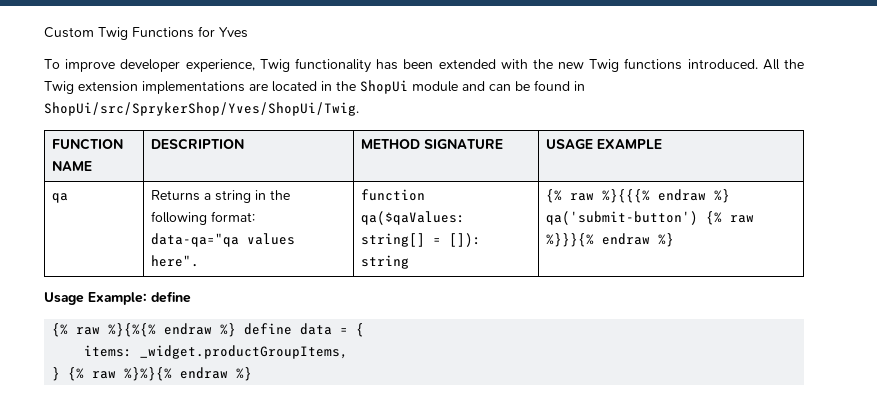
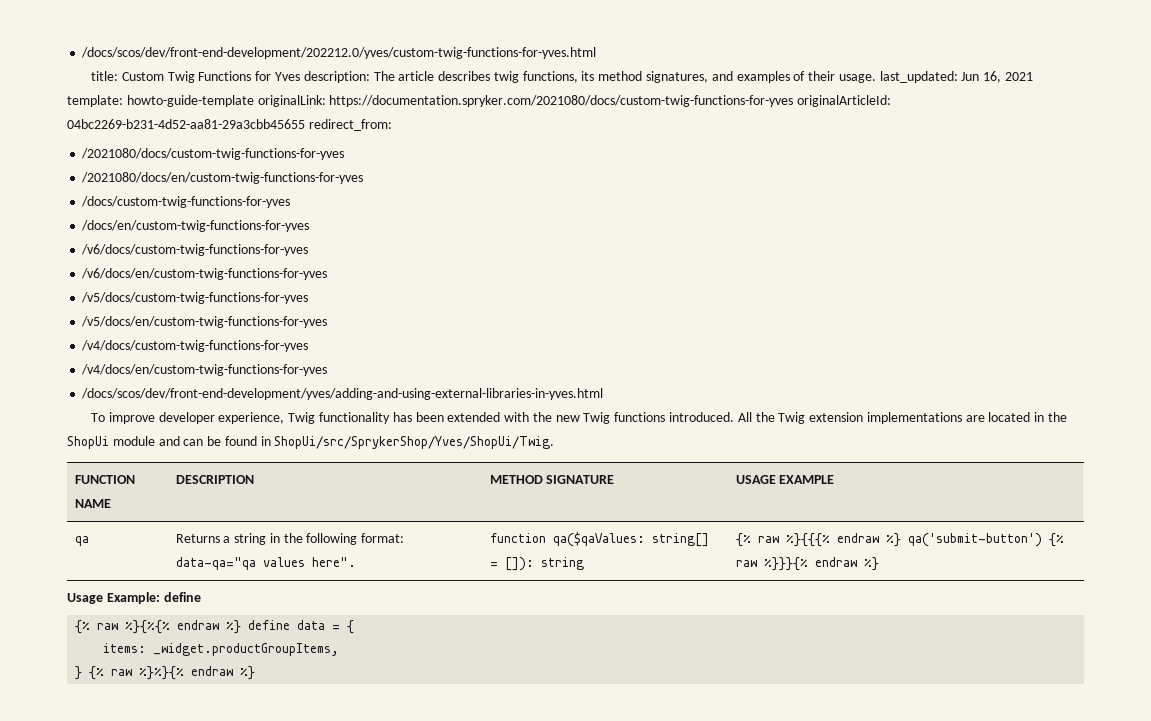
- Custom Twig Functions for Yves
+ /docs/scos/dev/front-end-development/202212.0/yves/custom-twig-functions-for-yves.html
+ title: Custom Twig Functions for Yves description: The article describes twig functions, its method signatures, and examples of their usage. last_updated: Jun 16, 2021 template: howto-guide-template originalLink: https://documentation.spryker.com/2021080/docs/custom-twig-functions-for-yves originalArticleId: 04bc2269-b231-4d52-aa81-29a3cbb45655 redirect_from:
+ /2021080/docs/custom-twig-functions-for-yves
+ /2021080/docs/en/custom-twig-functions-for-yves
+ /docs/custom-twig-functions-for-yves
+ /docs/en/custom-twig-functions-for-yves
+ /v6/docs/custom-twig-functions-for-yves
+ /v6/docs/en/custom-twig-functions-for-yves
+ /v5/docs/custom-twig-functions-for-yves
+ /v5/docs/en/custom-twig-functions-for-yves
+ /v4/docs/custom-twig-functions-for-yves
+ /v4/docs/en/custom-twig-functions-for-yves
+ /docs/scos/dev/front-end-development/yves/adding-and-using-external-libraries-in-yves.html

